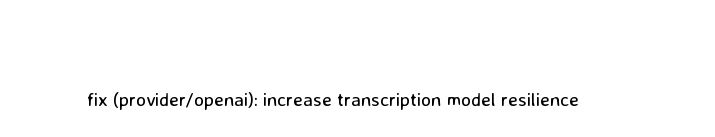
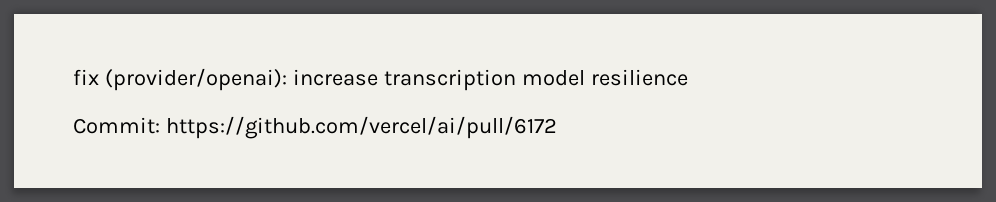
+ Commit: https://github.com/vercel/ai/pull/6172

